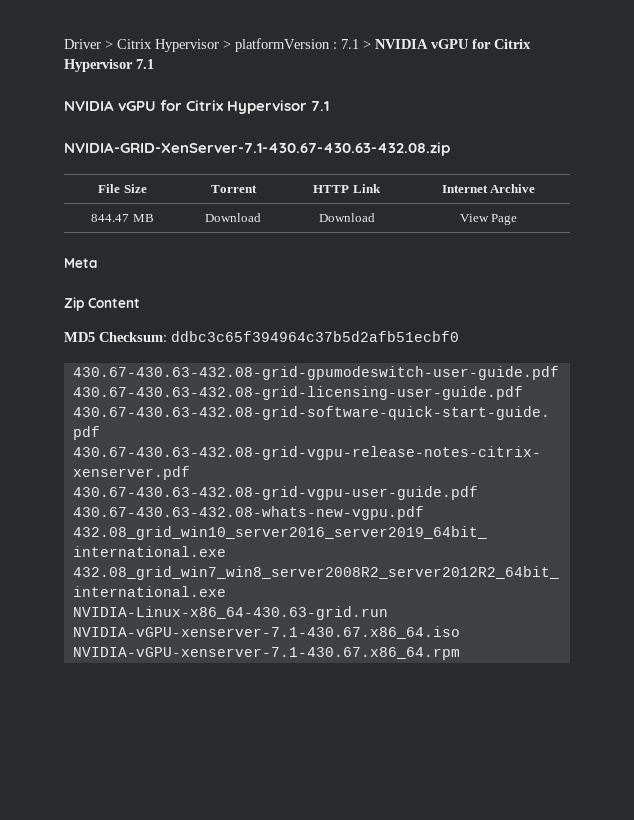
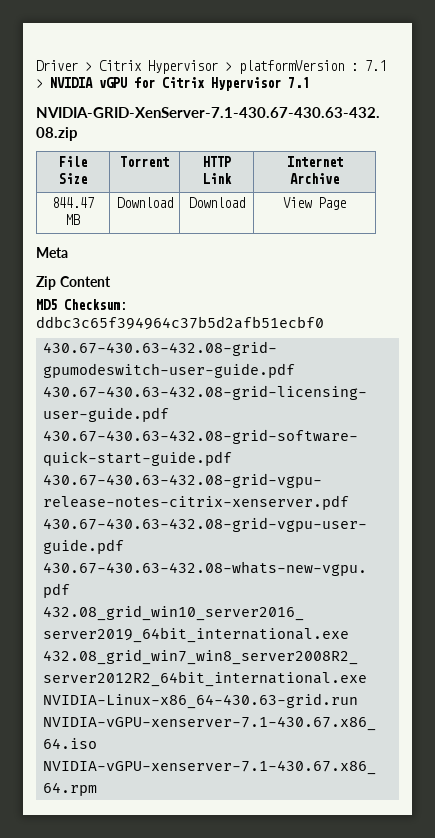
  Driver > Citrix Hypervisor > platformVersion : 7.1 > NVIDIA vGPU for Citrix Hypervisor 7.1
- NVIDIA vGPU for Citrix Hypervisor 7.1

